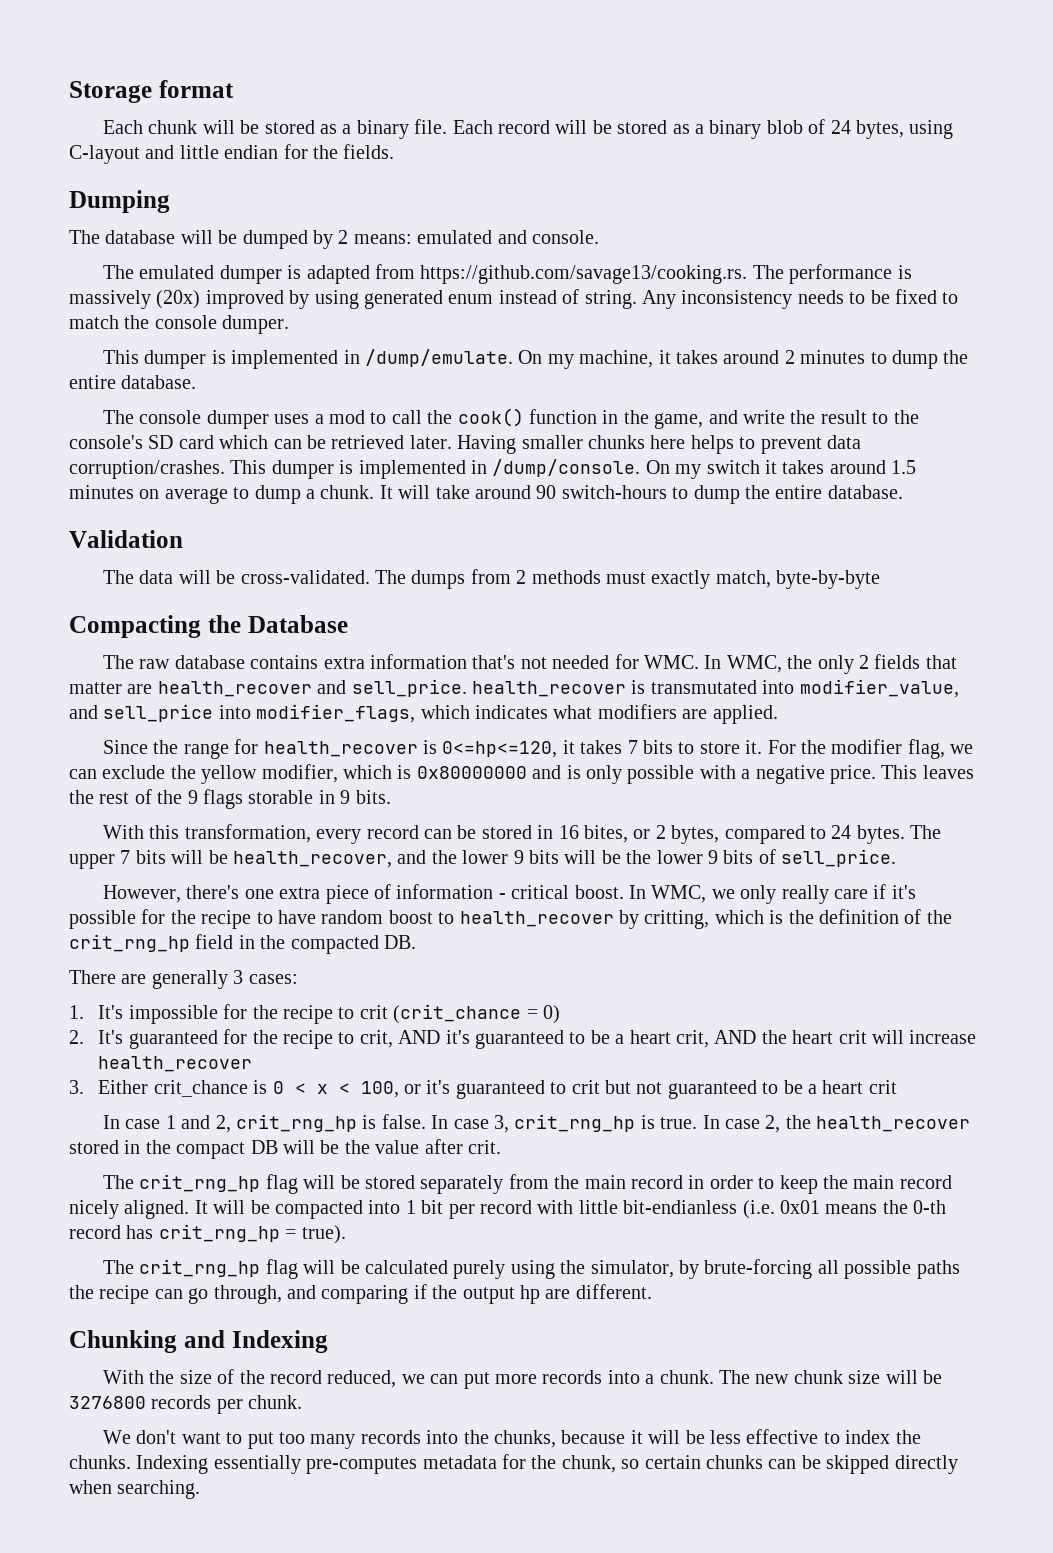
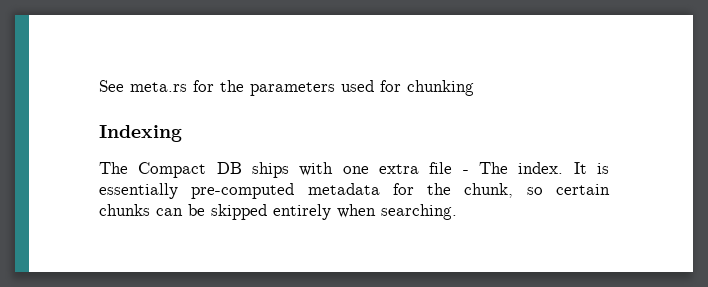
- Storage format
- Each chunk will be stored as a binary file. Each record will be stored as a binary blob of 24 bytes, using C-layout and little endian for the fields.
- Dumping
- The database will be dumped by 2 means: emulated and console.
- The emulated dumper is adapted from https://github.com/savage13/cooking.rs. The performance is massively (20x) improved by using generated enum instead of string. Any inconsistency needs to be fixed to match the console dumper.
- This dumper is implemented in /dump/emulate. On my machine, it takes around 2 minutes to dump the entire database.
- The console dumper uses a mod to call the cook() function in the game, and write the result to the console's SD card which can be retrieved later. Having smaller chunks here helps to prevent data corruption/crashes. This dumper is implemented in /dump/console. On my switch it takes around 1.5 minutes on average to dump a chunk. It will take around 90 switch-hours to dump the entire database.
- Validation
- The data will be cross-validated. The dumps from 2 methods must exactly match, byte-by-byte
- Compacting the Database
- The raw database contains extra information that's not needed for WMC. In WMC, the only 2 fields that matter are health_recover and sell_price. health_recover is transmutated into modifier_value, and sell_price into modifier_flags, which indicates what modifiers are applied.
- Since the range for health_recover is 0<=hp<=120, it takes 7 bits to store it. For the modifier flag, we can exclude the yellow modifier, which is 0x80000000 and is only possible with a negative price. This leaves the rest of the 9 flags storable in 9 bits.
- With this transformation, every record can be stored in 16 bites, or 2 bytes, compared to 24 bytes. The upper 7 bits will be health_recover, and the lower 9 bits will be the lower 9 bits of sell_price.
- However, there's one extra piece of information - critical boost. In WMC, we only really care if it's possible for the recipe to have random boost to health_recover by critting, which is the definition of the crit_rng_hp field in the compacted DB.
- There are generally 3 cases:
- 1. It's impossible for the recipe to crit (crit_chance = 0)
- 2. It's guaranteed for the recipe to crit, AND it's guaranteed to be a heart crit, AND the heart crit will increase health_recover
- 3. Either crit_chance is 0 < x < 100, or it's guaranteed to crit but not guaranteed to be a heart crit
- In case 1 and 2, crit_rng_hp is false. In case 3, crit_rng_hp is true. In case 2, the health_recover stored in the compact DB will be the value after crit.
- The crit_rng_hp flag will be stored separately from the main record in order to keep the main record nicely aligned. It will be compacted into 1 bit per record with little bit-endianless (i.e. 0x01 means the 0-th record has crit_rng_hp = true).
- The crit_rng_hp flag will be calculated purely using the simulator, by brute-forcing all possible paths the recipe can go through, and comparing if the output hp are different.
- Chunking and Indexing
- With the size of the record reduced, we can put more records into a chunk. The new chunk size will be 3276800 records per chunk.
- We don't want to put too many records into the chunks, because it will be less effective to index the chunks. Indexing essentially pre-computes metadata for the chunk, so certain chunks can be skipped directly when searching.
+ See meta.rs for the parameters used for chunking
+ Indexing
+ The Compact DB ships with one extra file - The index. It is essentially pre-computed metadata for the chunk, so certain chunks can be skipped entirely when searching.

